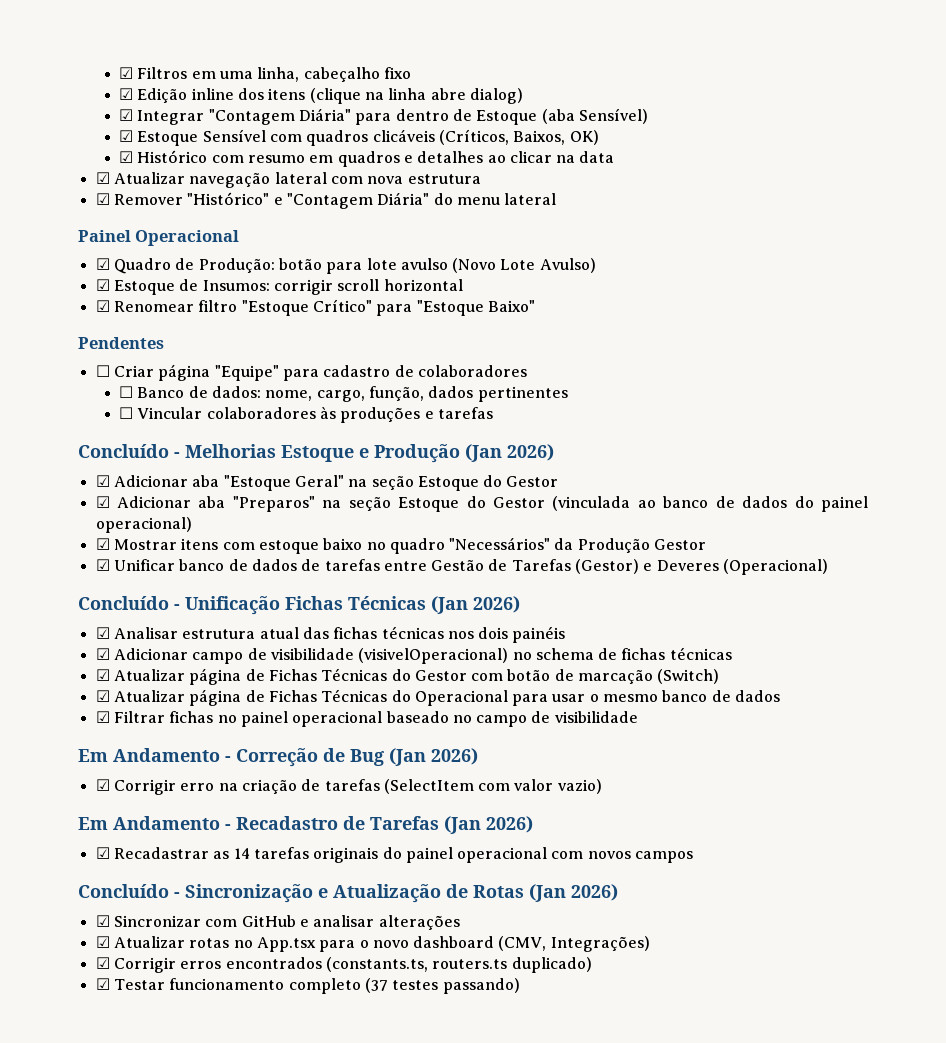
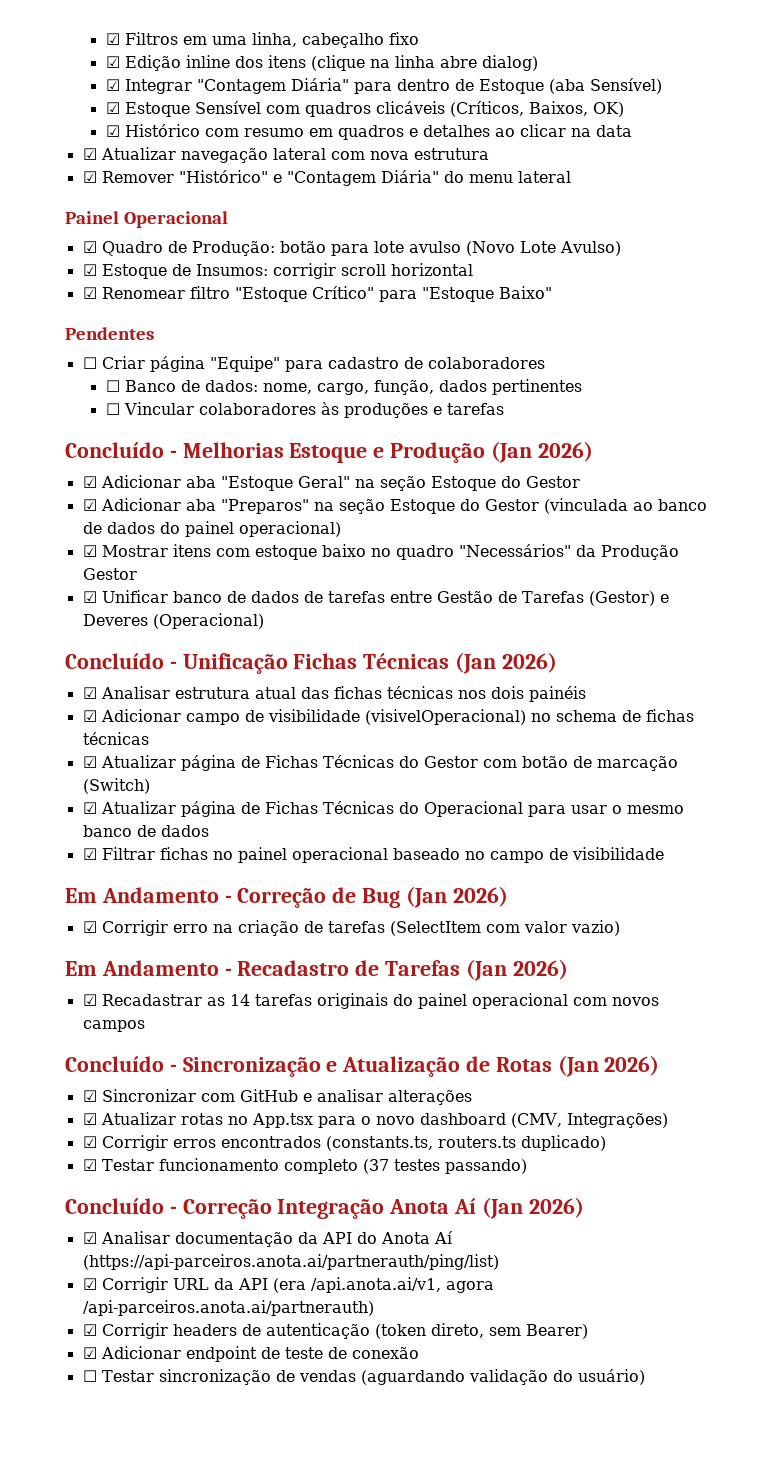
+ Concluído - Correção Integração Anota Aí (Jan 2026)
+ ☑ Analisar documentação da API do Anota Aí (https://api-parceiros.anota.ai/partnerauth/ping/list)
+ ☑ Corrigir URL da API (era /api.anota.ai/v1, agora /api-parceiros.anota.ai/partnerauth)
+ ☑ Corrigir headers de autenticação (token direto, sem Bearer)
+ ☑ Adicionar endpoint de teste de conexão
+ ☐ Testar sincronização de vendas (aguardando validação do usuário)

